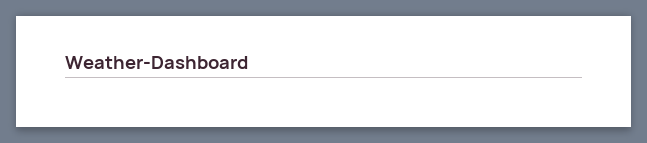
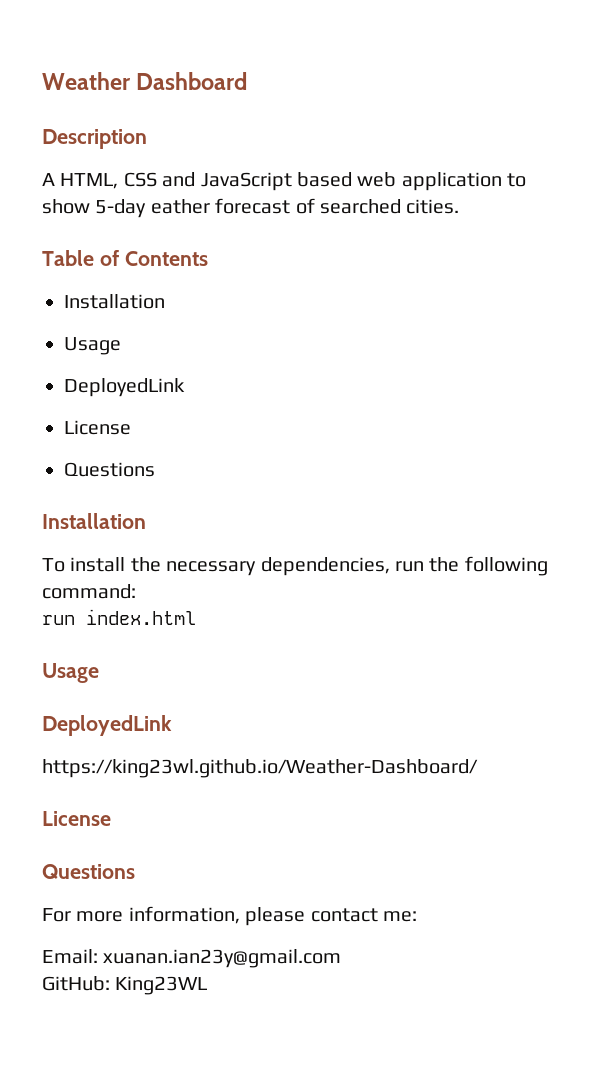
- Weather-Dashboard
+ Weather Dashboard
+ Description
+ A HTML, CSS and JavaScript based web application to show 5-day eather forecast of searched cities.
+ Table of Contents
+ Installation
+ Usage
+ DeployedLink
+ License
+ Questions
+ Installation
+ To install the necessary dependencies, run the following command:
+ run index.html
+ Usage
+ DeployedLink
+ https://king23wl.github.io/Weather-Dashboard/
+ License
+ Questions
+ For more information, please contact me:
+ Email: xuanan.ian23y@gmail.com
+ GitHub: King23WL

